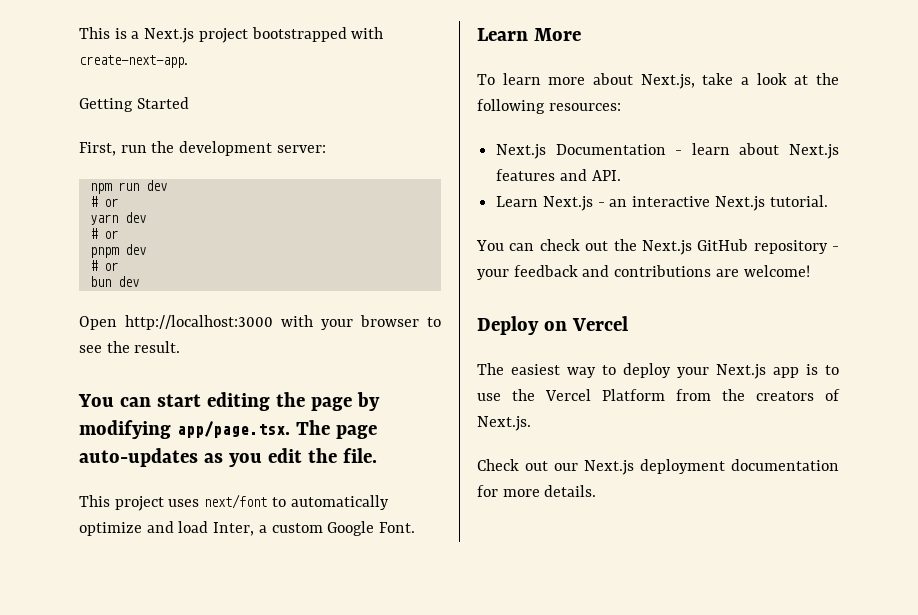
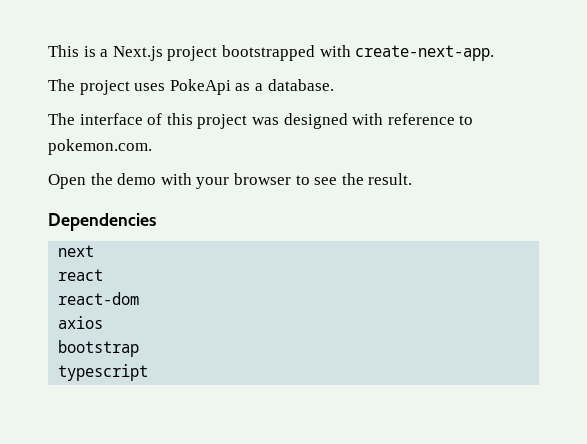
- Getting Started
- First, run the development server:
- npm run dev
- # or
- yarn dev
- # or
- pnpm dev
- # or
- bun dev
+ The project uses PokeApi as a database.
+ The interface of this project was designed with reference to pokemon.com.
- Open http://localhost:3000 with your browser to see the result.
+ Open the demo with your browser to see the result.
- You can start editing the page by modifying app/page.tsx. The page auto-updates as you edit the file.
- This project uses next/font to automatically optimize and load Inter, a custom Google Font.
- Learn More
- To learn more about Next.js, take a look at the following resources:
- Next.js Documentation - learn about Next.js features and API.
- Learn Next.js - an interactive Next.js tutorial.
- You can check out the Next.js GitHub repository - your feedback and contributions are welcome!
- Deploy on Vercel
- The easiest way to deploy your Next.js app is to use the Vercel Platform from the creators of Next.js.
- Check out our Next.js deployment documentation for more details.
+ Dependencies
+ next
+ react
+ react-dom
+ axios
+ bootstrap
+ typescript

